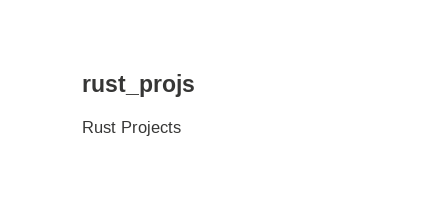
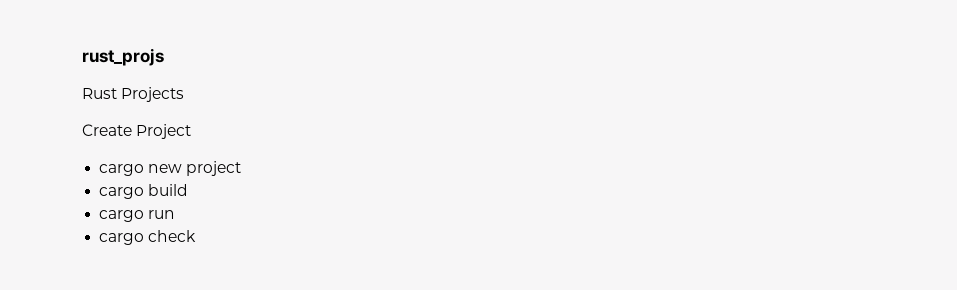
+ Create Project
+ cargo new project
+ cargo build
+ cargo run
+ cargo check

